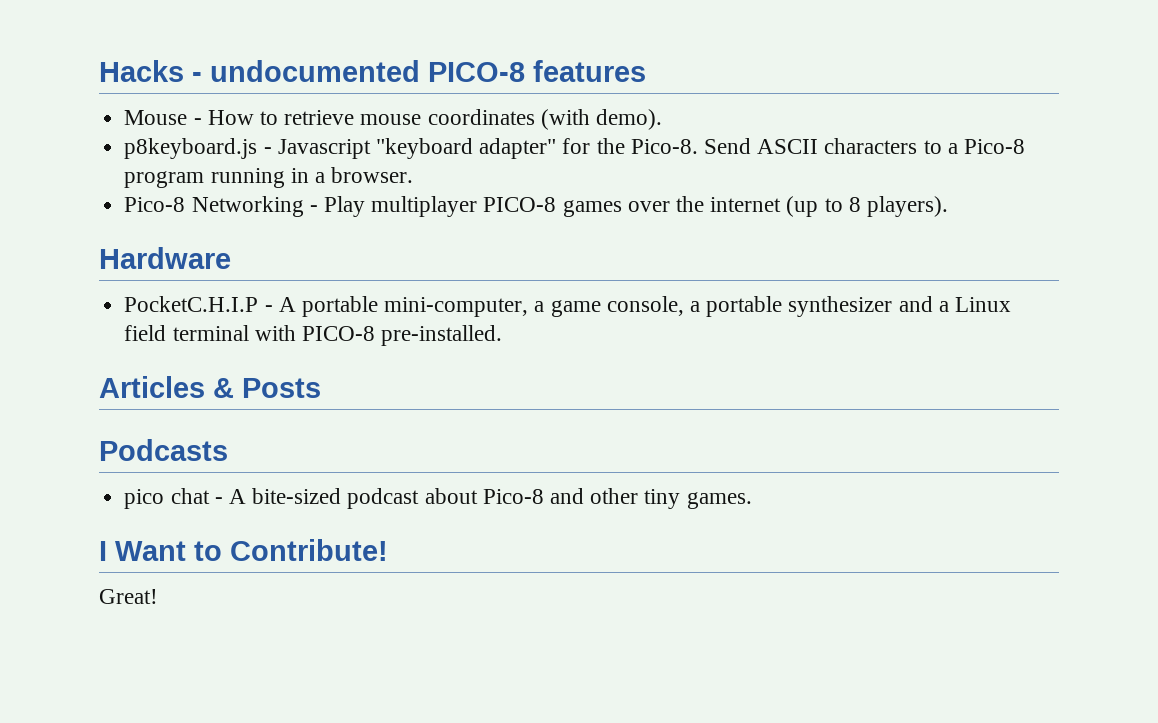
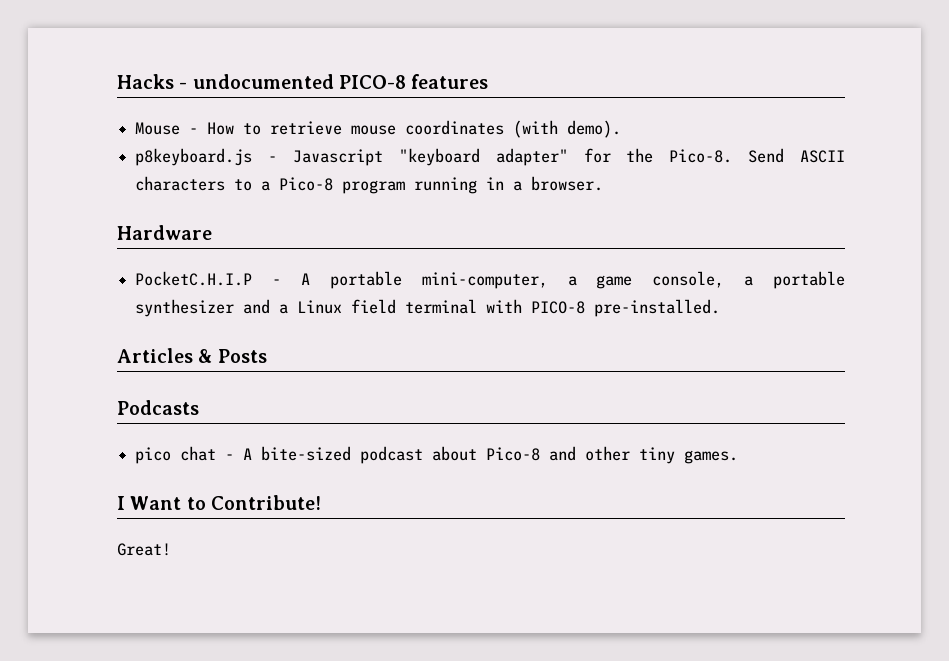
- Pico-8 Networking - Play multiplayer PICO-8 games over the internet (up to 8 players).

